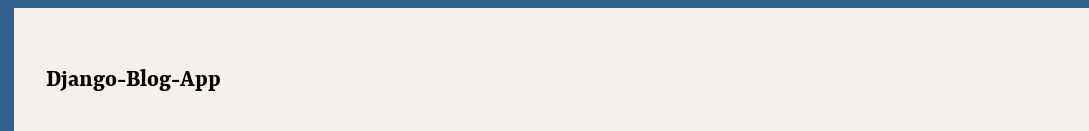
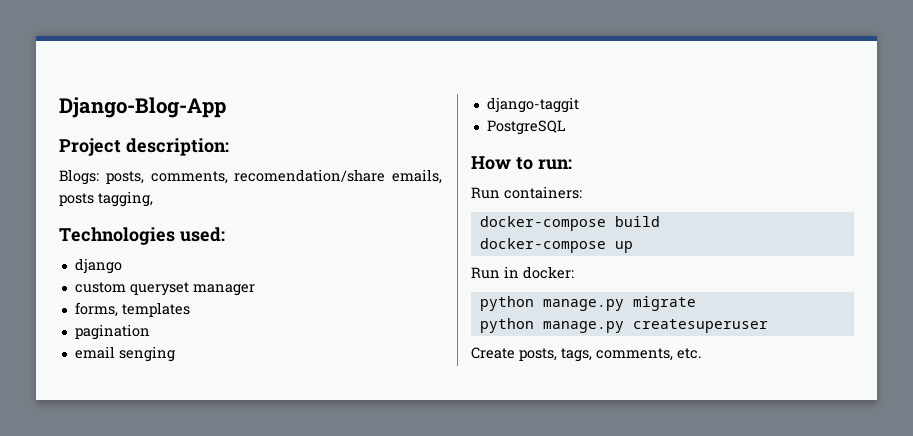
+ Project description:
+ Blogs: posts, comments, recomendation/share emails, posts tagging,
+ Technologies used:
+ django
+ custom queryset manager
+ forms, templates
+ pagination
+ email senging
+ django-taggit
+ PostgreSQL
+ How to run:
+ Run containers:
+ docker-compose build
+ docker-compose up
+ Run in docker:
+ python manage.py migrate
+ python manage.py createsuperuser
+ Create posts, tags, comments, etc.

